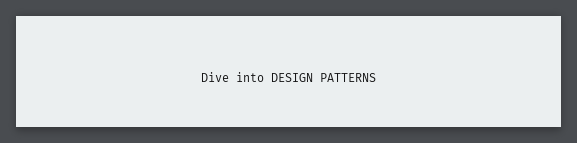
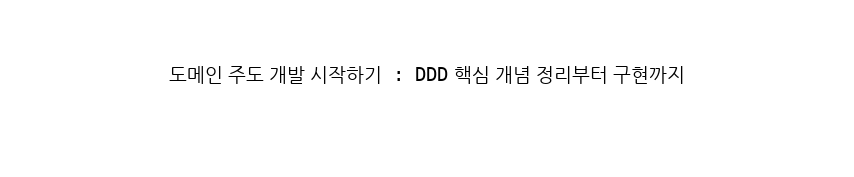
- Dive into DESIGN PATTERNS
+ 도메인 주도 개발 시작하기 : DDD 핵심 개념 정리부터 구현까지

